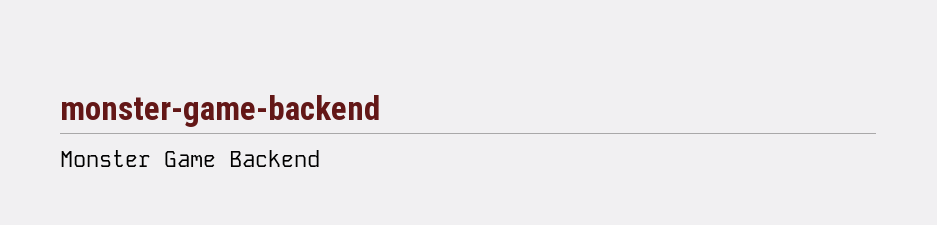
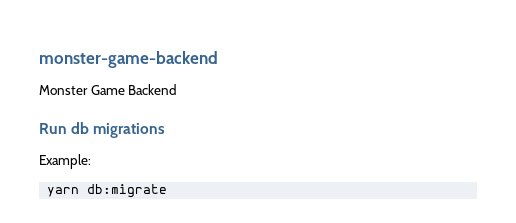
+ Run db migrations
+ Example:
+ yarn db:migrate

